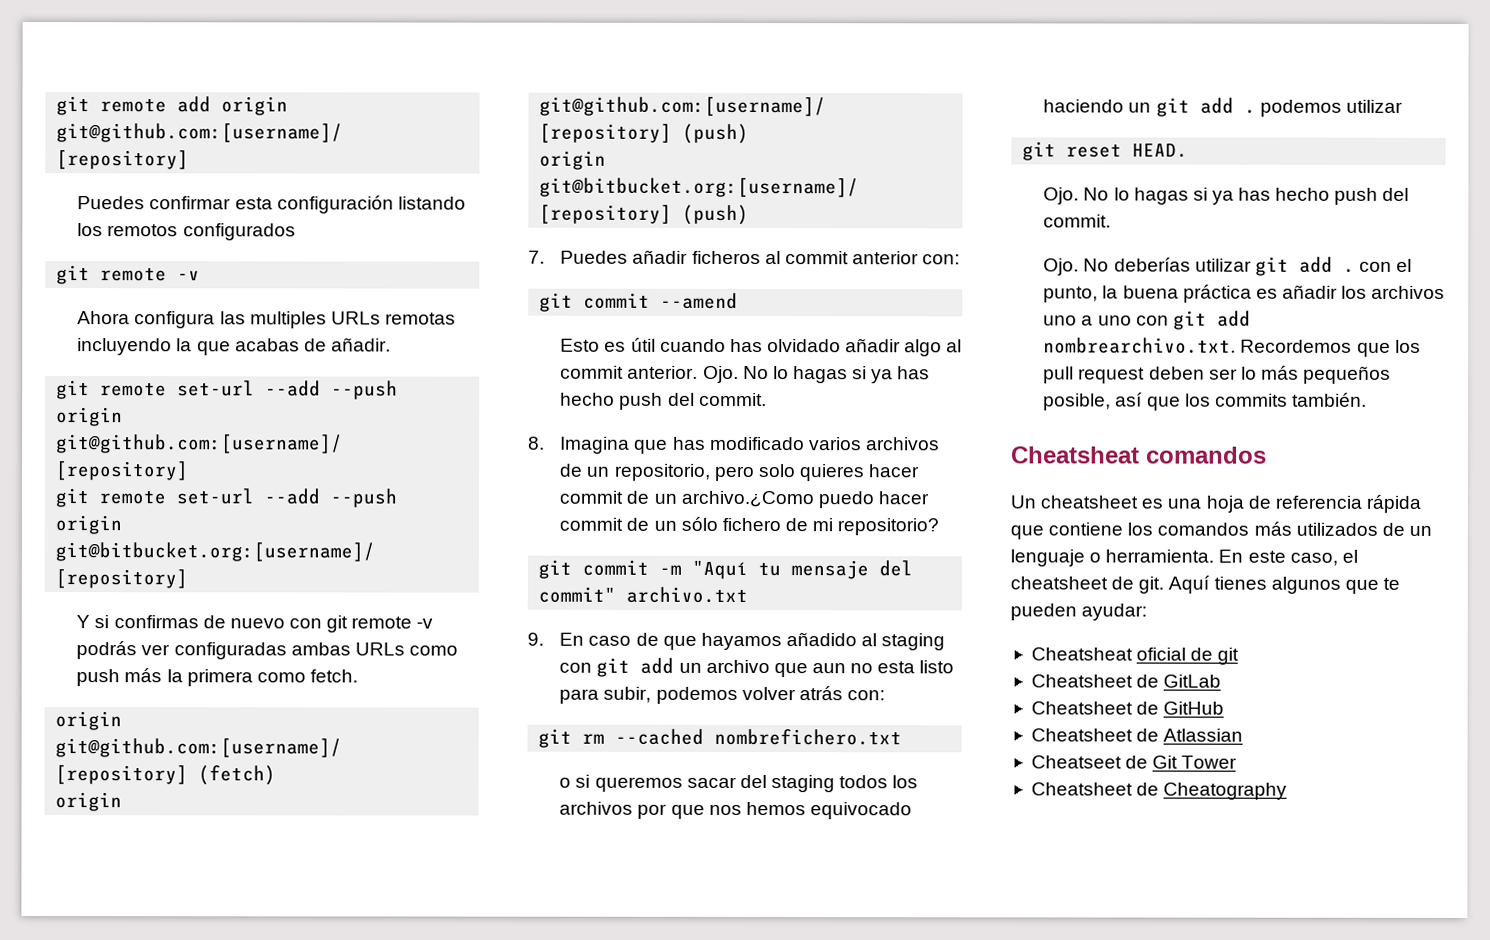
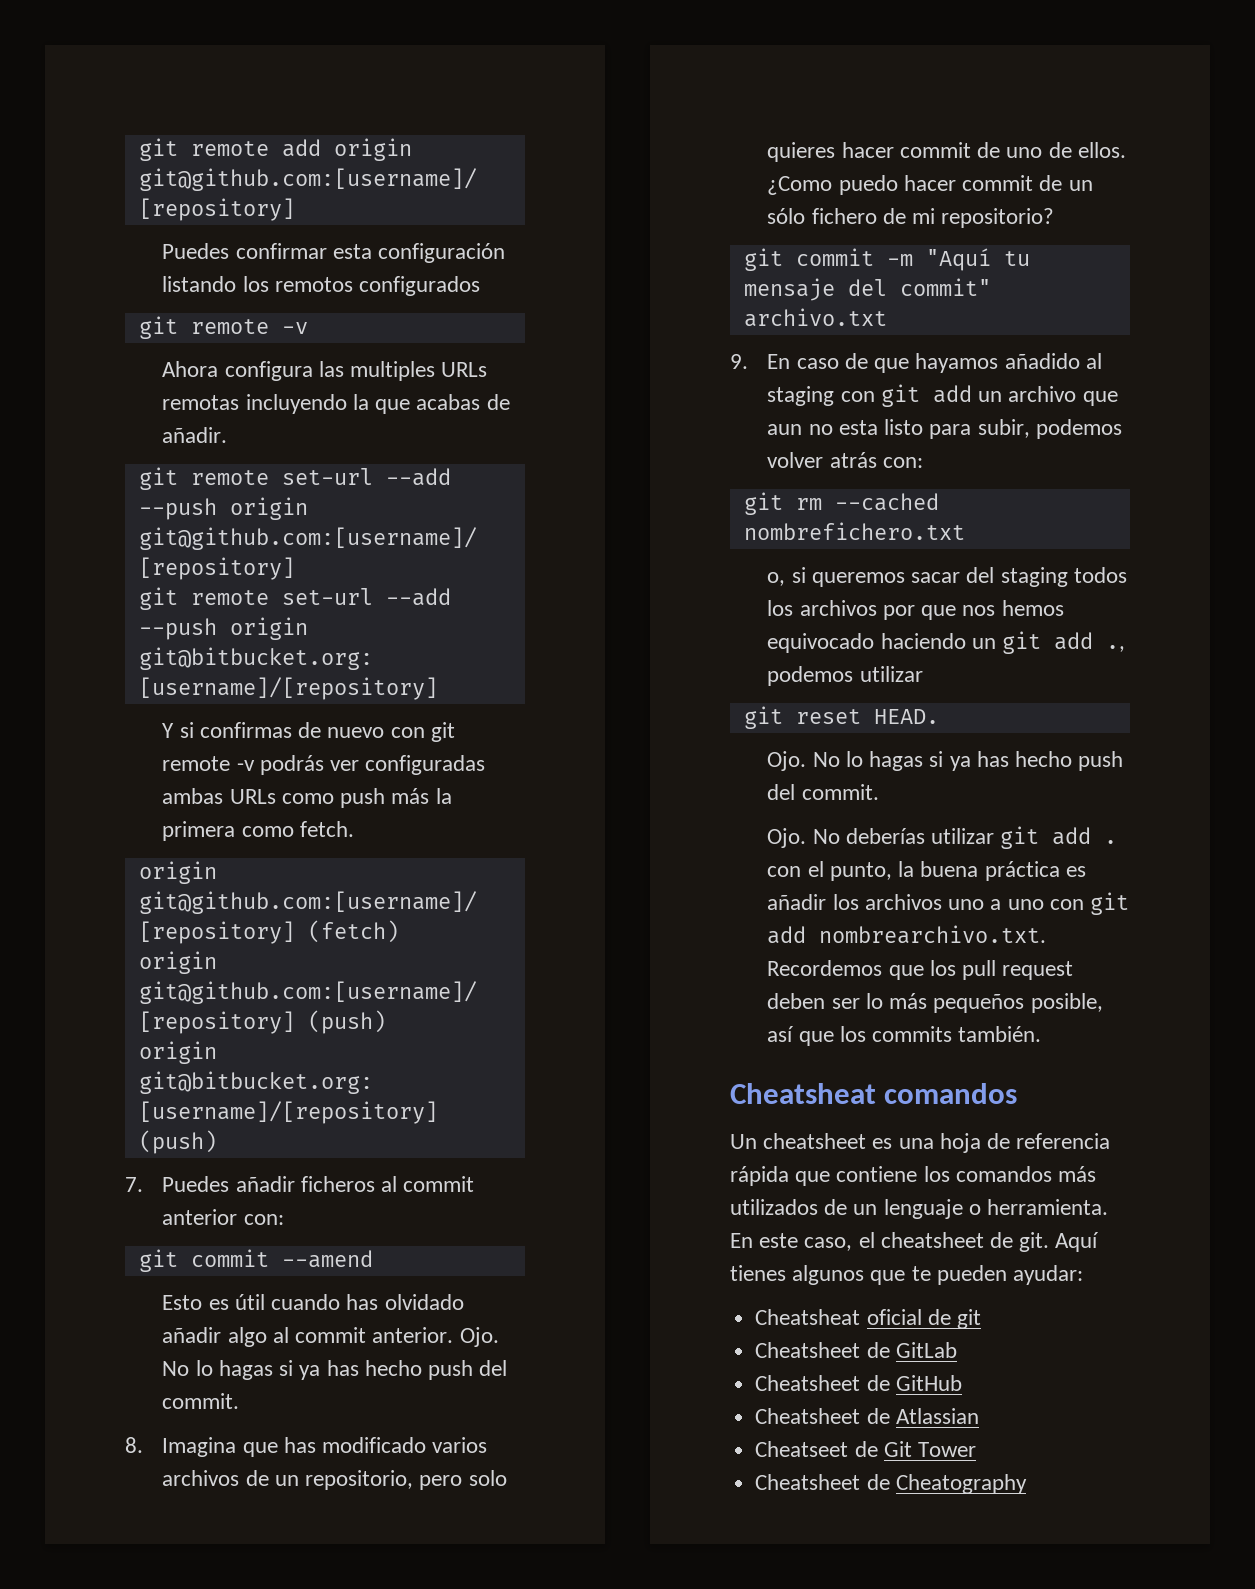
- 8. Imagina que has modificado varios archivos de un repositorio, pero solo quieres hacer commit de un archivo.¿Como puedo hacer commit de un sólo fichero de mi repositorio?
+ 8. Imagina que has modificado varios archivos de un repositorio, pero solo quieres hacer commit de uno de ellos. ¿Como puedo hacer commit de un sólo fichero de mi repositorio?
- o si queremos sacar del staging todos los archivos por que nos hemos equivocado haciendo un git add . podemos utilizar
+ o, si queremos sacar del staging todos los archivos por que nos hemos equivocado haciendo un git add ., podemos utilizar

